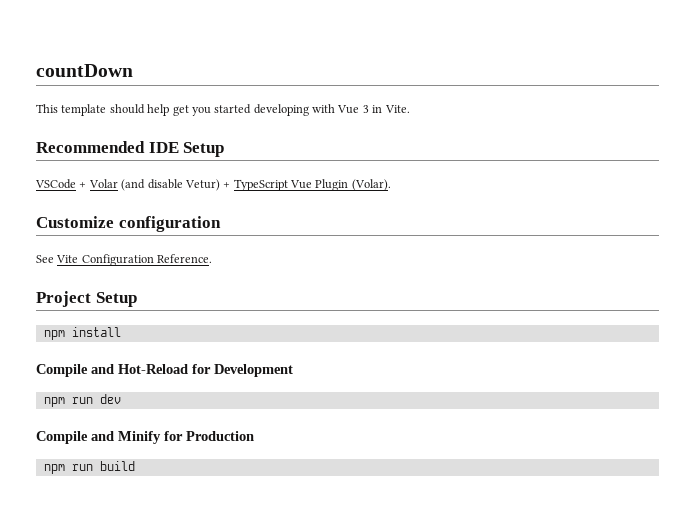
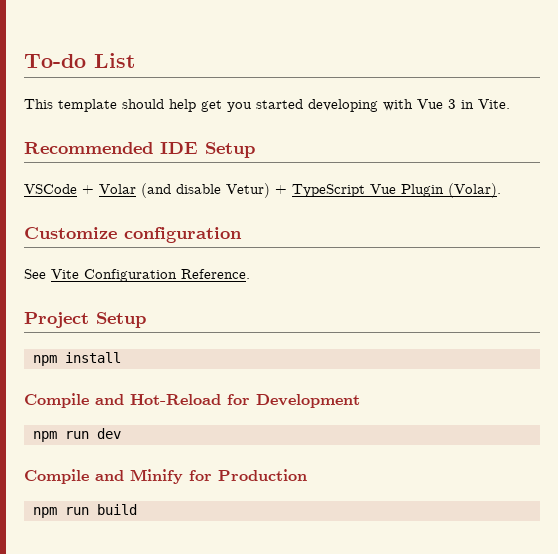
- countDown
+ To-do List

